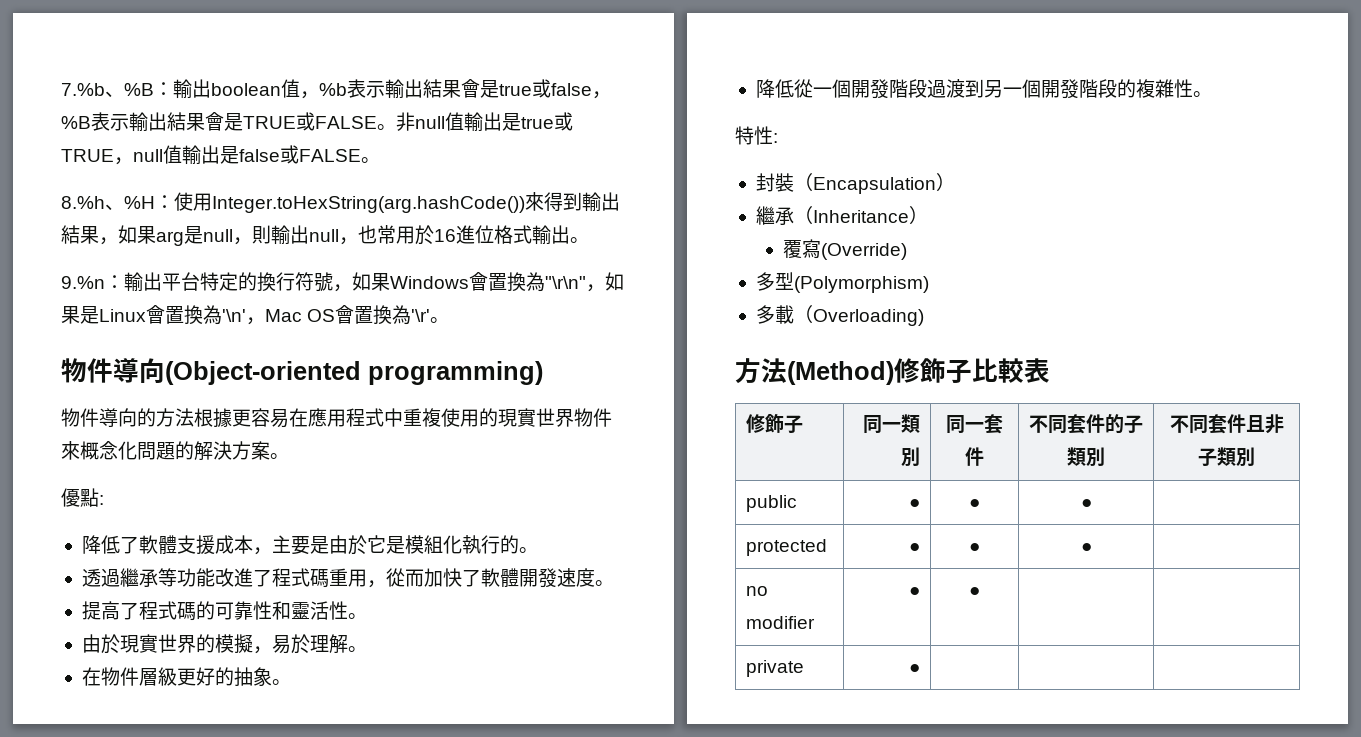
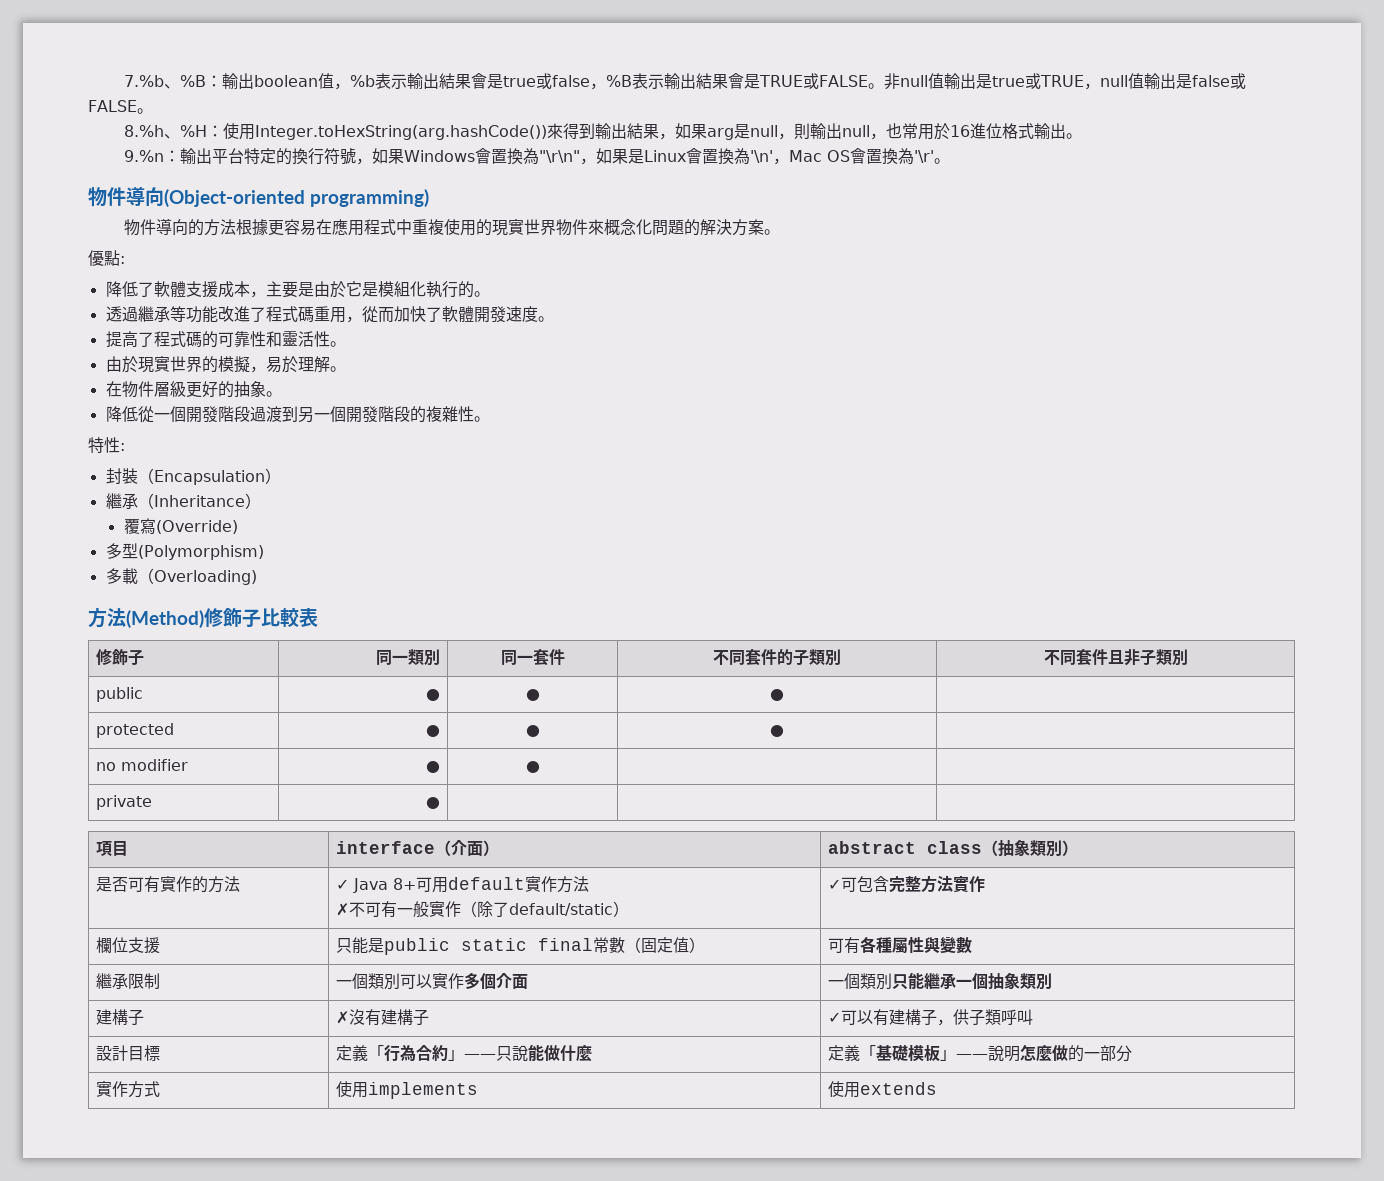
+ 項目 | interface（介面） | abstract class（抽象類別）
+ 是否可有實作的方法 | ✓ Java 8+可用default實作方法
+ ✗不可有一般實作（除了default/static） | ✓可包含完整方法實作
+ 欄位支援 | 只能是public static final常數（固定值） | 可有各種屬性與變數
+ 繼承限制 | 一個類別可以實作多個介面 | 一個類別只能繼承一個抽象類別
+ 建構子 | ✗沒有建構子 | ✓可以有建構子，供子類呼叫
+ 設計目標 | 定義「行為合約」——只說能做什麼 | 定義「基礎模板」——說明怎麼做的一部分
+ 實作方式 | 使用implements | 使用extends

